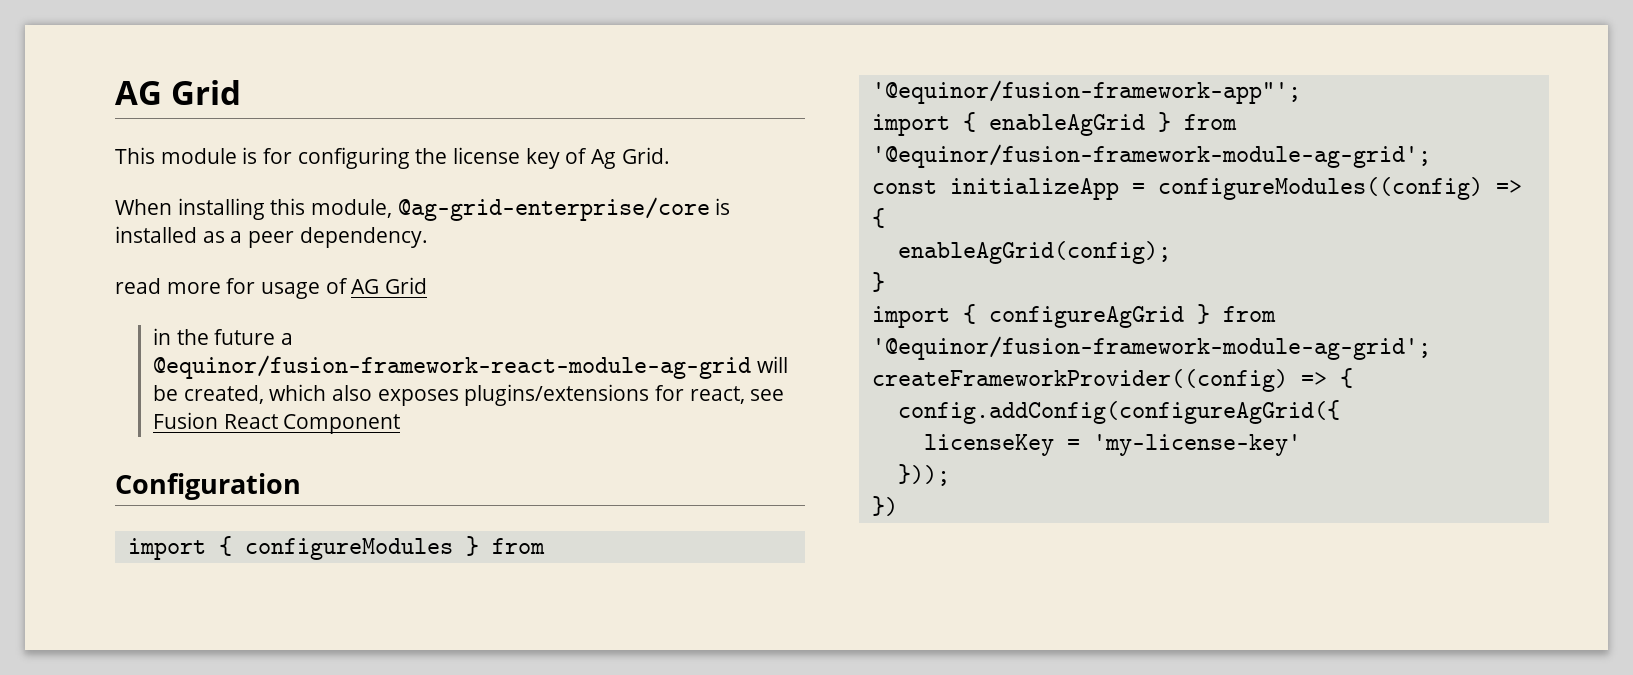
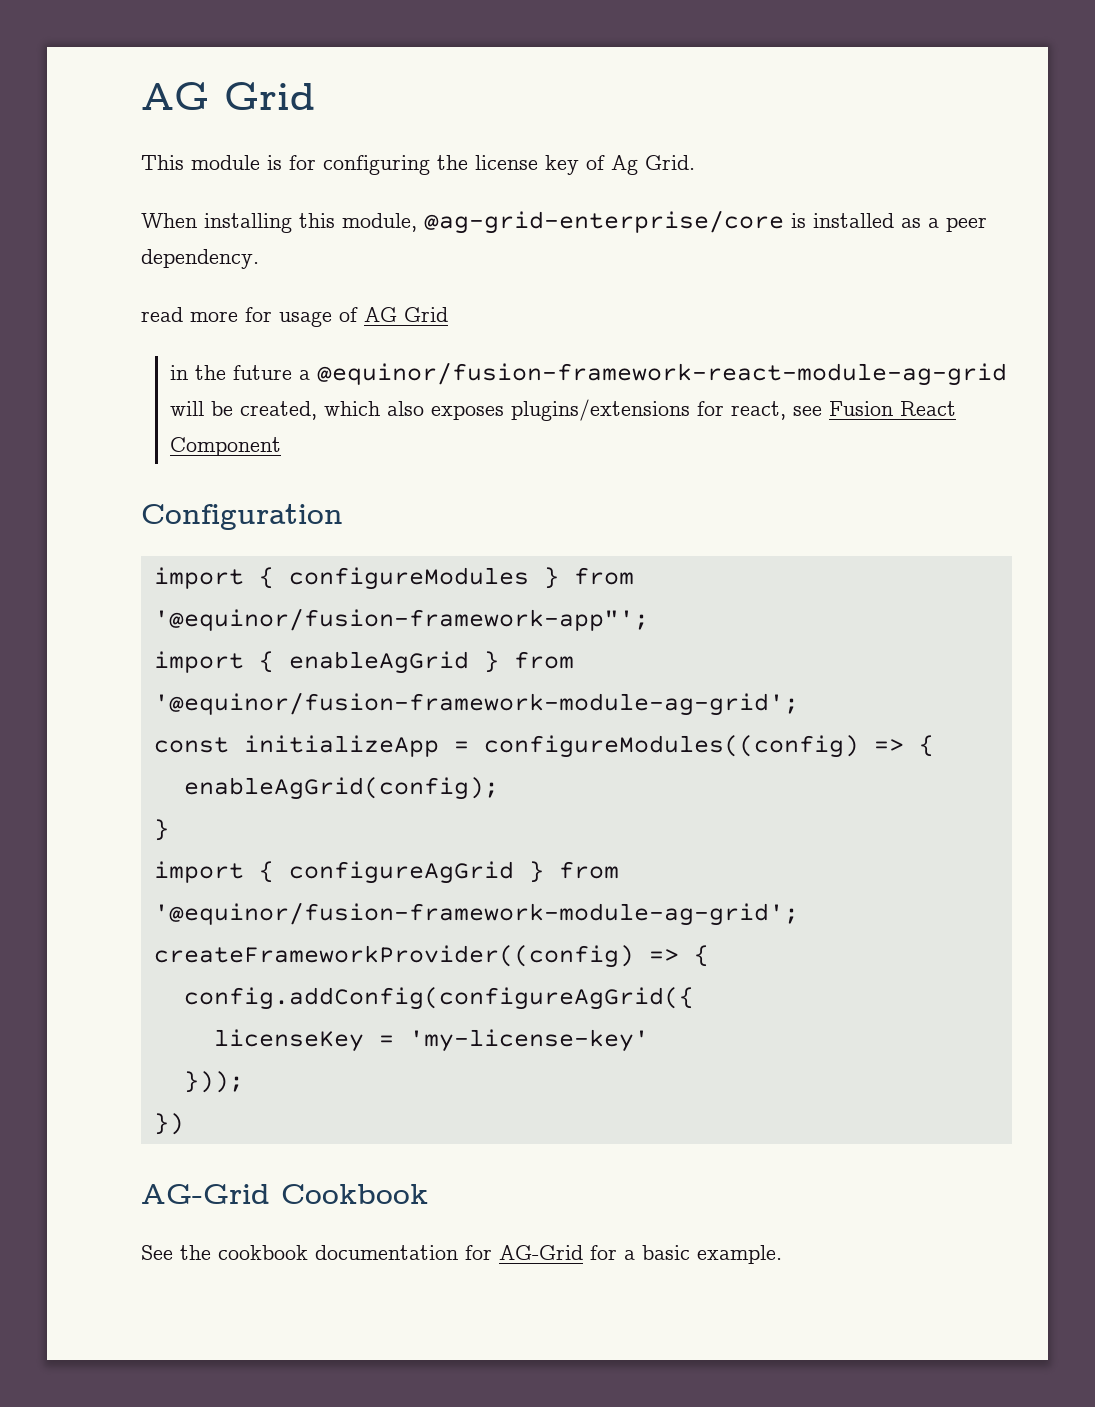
+ AG-Grid Cookbook
+ See the cookbook documentation for AG-Grid for a basic example.

